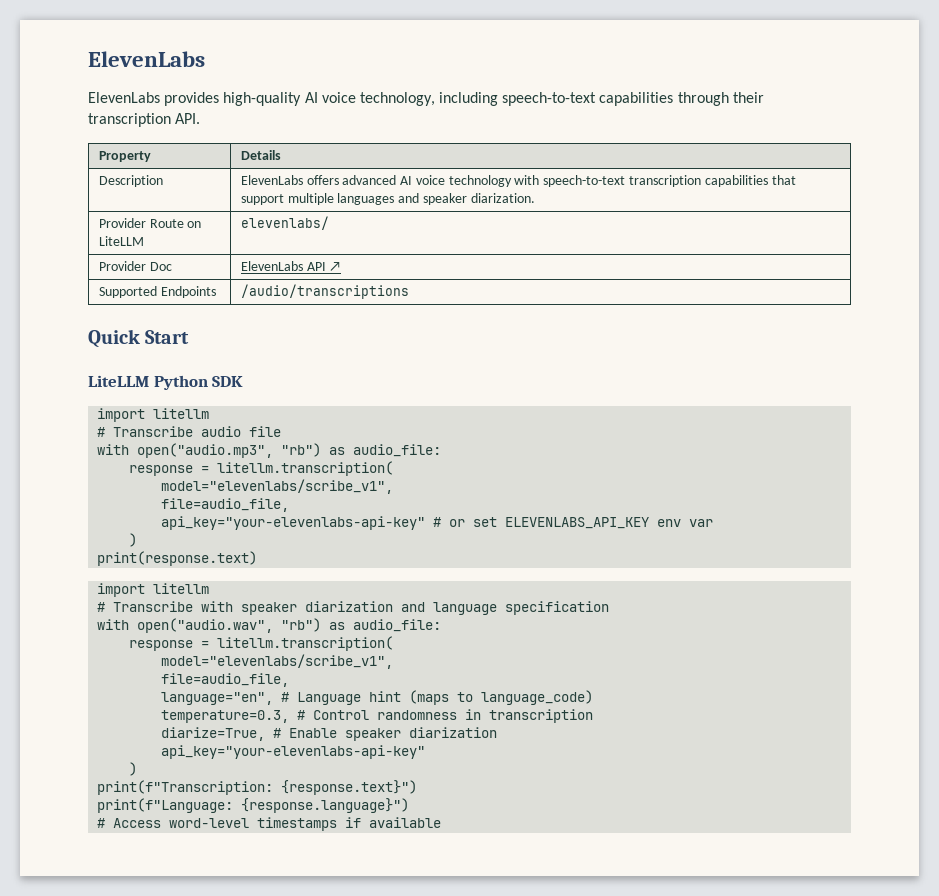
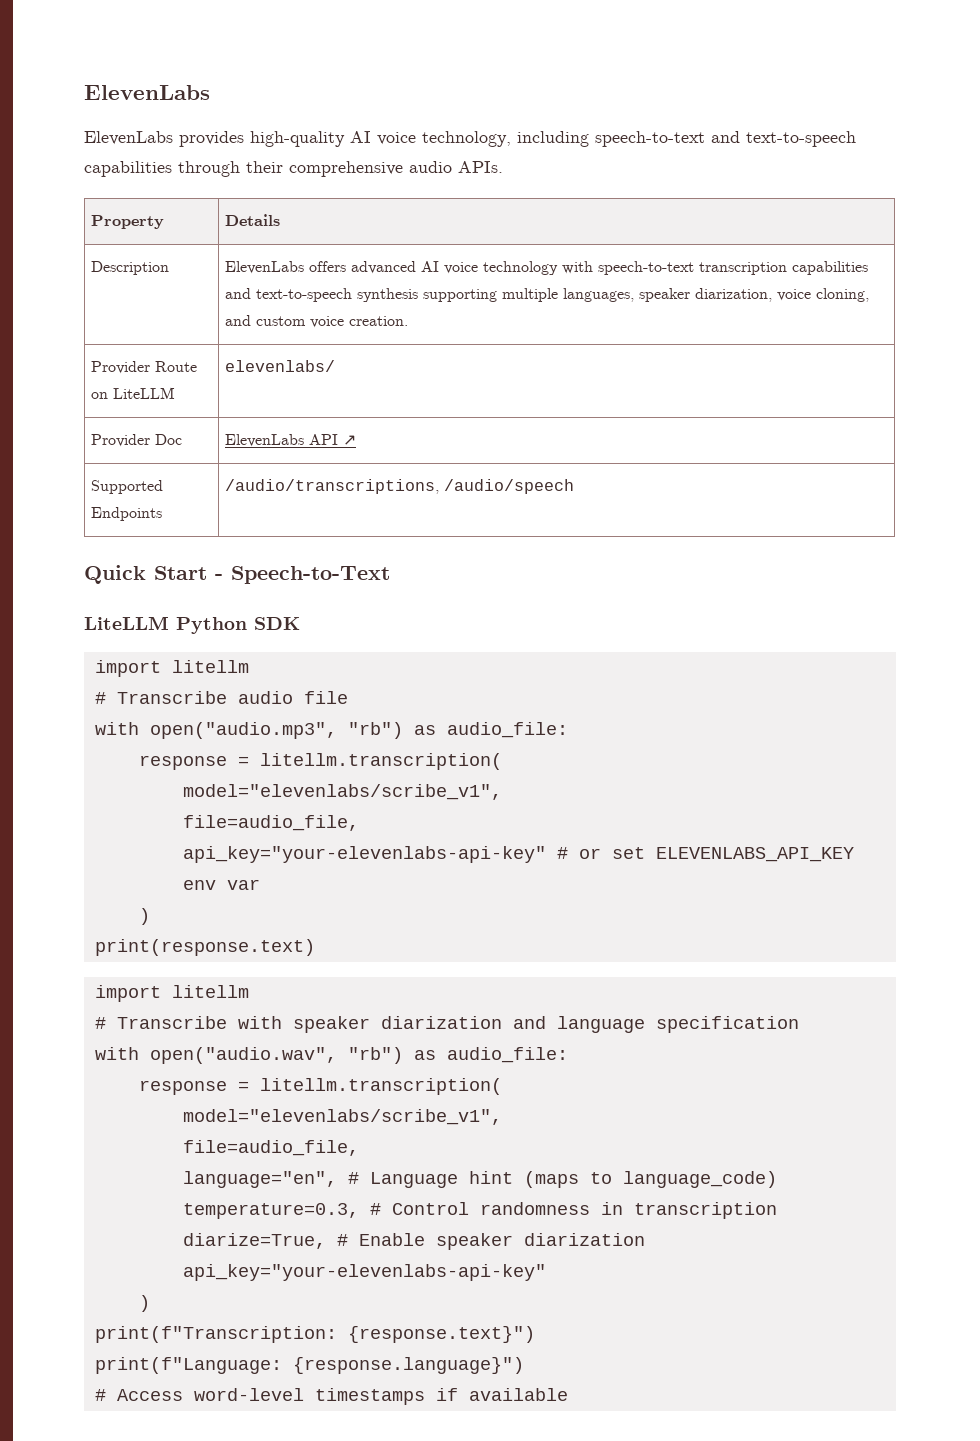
- ElevenLabs provides high-quality AI voice technology, including speech-to-text capabilities through their transcription API.
+ ElevenLabs provides high-quality AI voice technology, including speech-to-text and text-to-speech capabilities through their comprehensive audio APIs.
- Description | ElevenLabs offers advanced AI voice technology with speech-to-text transcription capabilities that support multiple languages and speaker diarization.
+ Description | ElevenLabs offers advanced AI voice technology with speech-to-text transcription capabilities and text-to-speech synthesis supporting multiple languages, speaker diarization, voice cloning, and custom voice creation.
- Supported Endpoints | /audio/transcriptions
+ Supported Endpoints | /audio/transcriptions, /audio/speech
- Quick Start
+ Quick Start - Speech-to-Text

